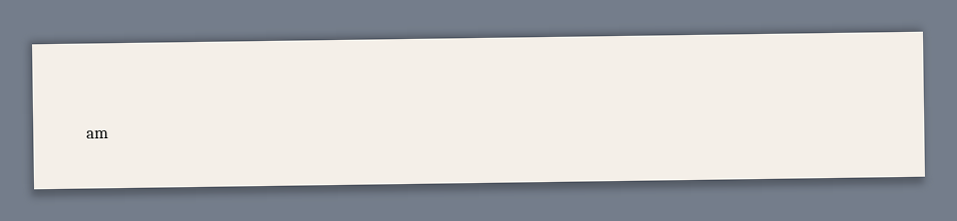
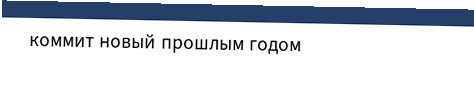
- am
+ коммит новый прошлым годом

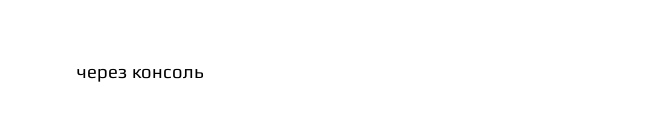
- коммит новый прошлым годом
+ через консоль

